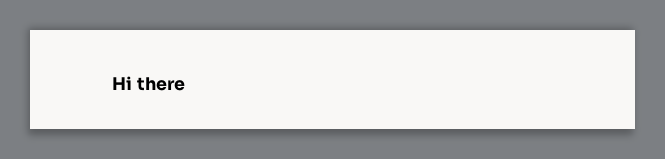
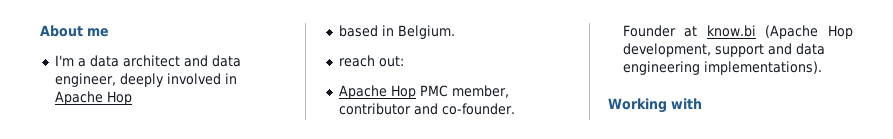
- Hi there
+ About me
+ I'm a data architect and data engineer, deeply involved in Apache Hop
+ based in Belgium.
+ reach out:
+ Apache Hop PMC member, contributor and co-founder. Founder at know.bi (Apache Hop development, support and data engineering implementations).
+ Working with

